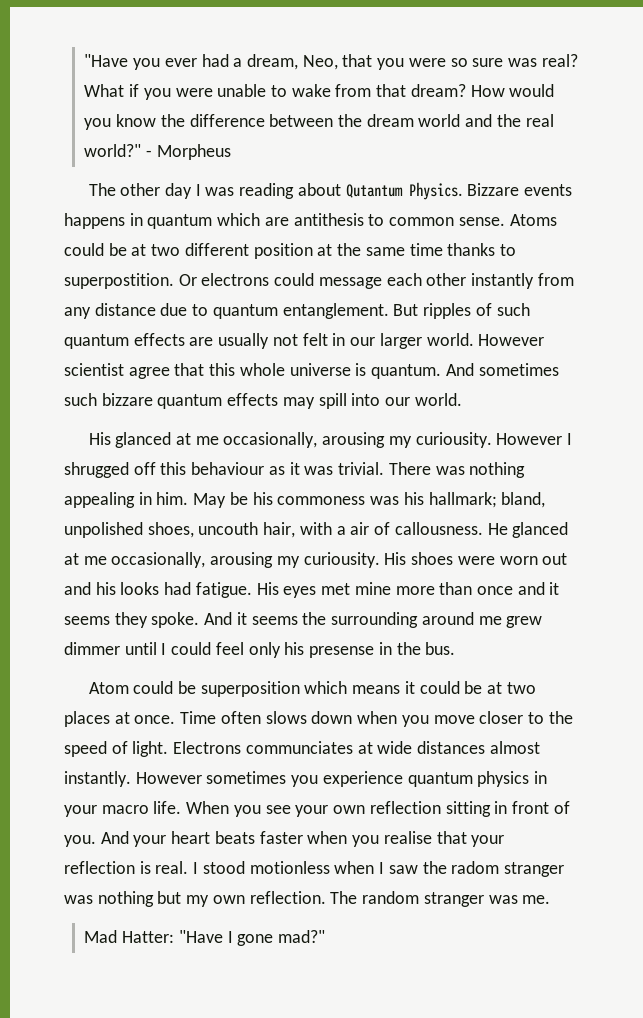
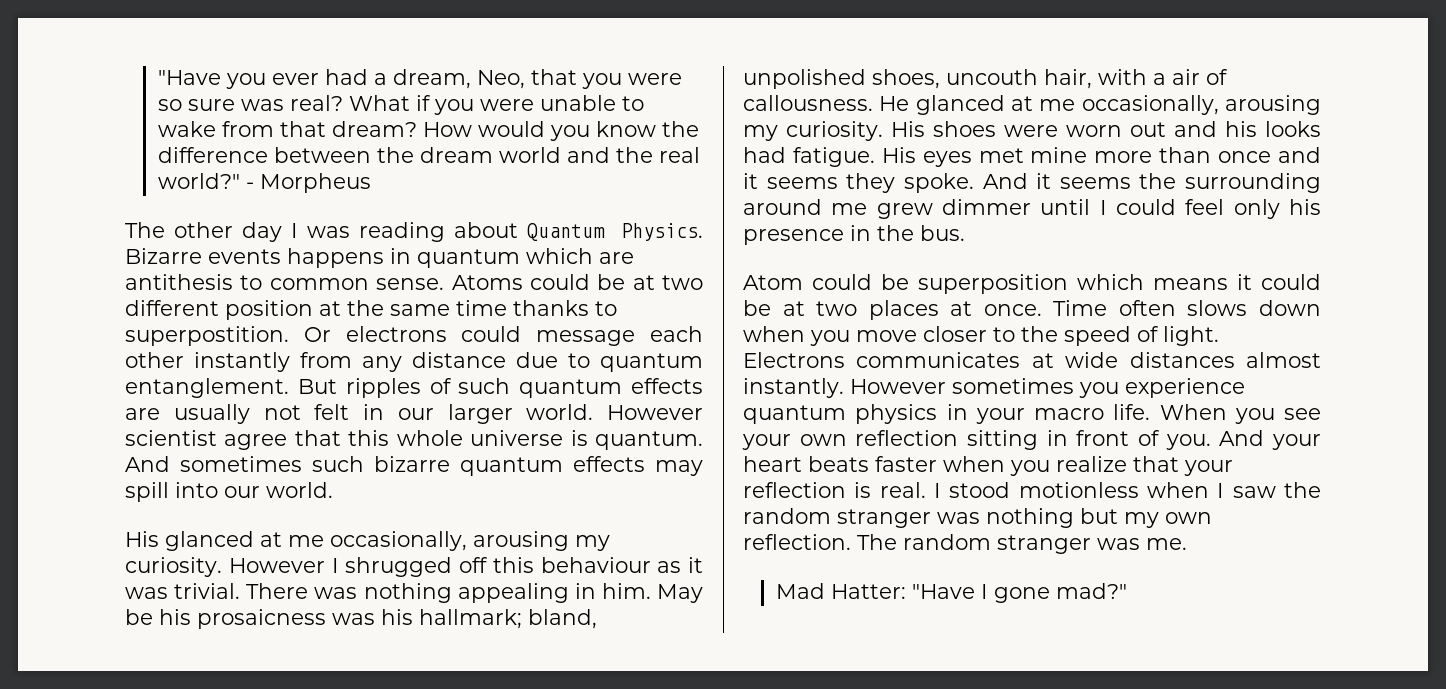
- The other day I was reading about Qutantum Physics. Bizzare events happens in quantum which are antithesis to common sense.
+ The other day I was reading about Quantum Physics. Bizarre events happens in quantum which are antithesis to common sense.
- And sometimes such bizzare quantum effects may spill into our world.
+ And sometimes such bizarre quantum effects may spill into our world.
- His glanced at me occasionally, arousing my curiousity.
+ His glanced at me occasionally, arousing my curiosity.
- May be his commoness was his hallmark; bland, unpolished shoes, uncouth hair, with a air of callousness.
+ May be his prosaicness was his hallmark; bland, unpolished shoes, uncouth hair, with a air of callousness.
- He glanced at me occasionally, arousing my curiousity.
+ He glanced at me occasionally, arousing my curiosity.
- And it seems the surrounding around me grew dimmer until I could feel only his presense in the bus.
+ And it seems the surrounding around me grew dimmer until I could feel only his presence in the bus.
- Electrons communciates at wide distances almost instantly.
+ Electrons communicates at wide distances almost instantly.
- And your heart beats faster when you realise that your reflection is real.
+ And your heart beats faster when you realize that your reflection is real.
- I stood motionless when I saw the radom stranger was nothing but my own reflection.
+ I stood motionless when I saw the random stranger was nothing but my own reflection.

